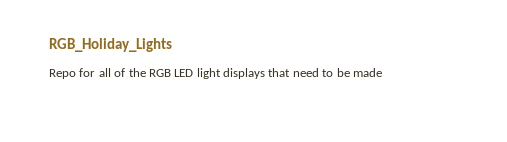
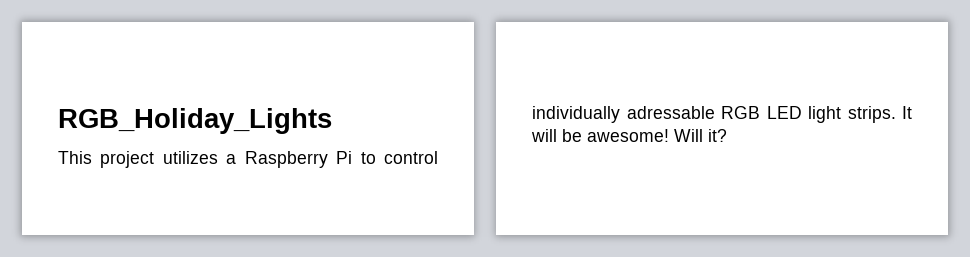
- Repo for all of the RGB LED light displays that need to be made
+ This project utilizes a Raspberry Pi to control individually adressable RGB LED light strips. It will be awesome! Will it?

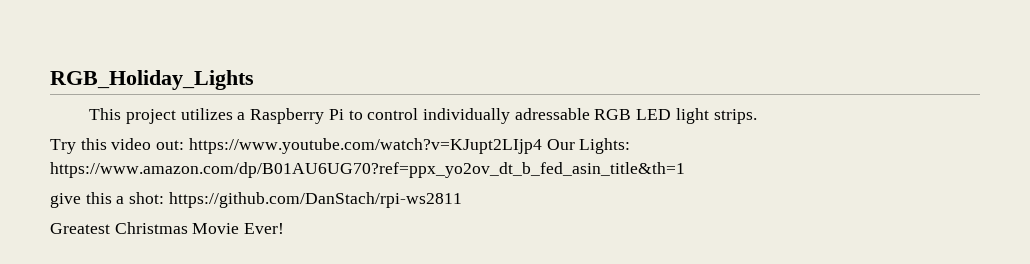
- This project utilizes a Raspberry Pi to control individually adressable RGB LED light strips. It will be awesome! Will it?
+ This project utilizes a Raspberry Pi to control individually adressable RGB LED light strips.
+ Try this video out: https://www.youtube.com/watch?v=KJupt2LIjp4 Our Lights: https://www.amazon.com/dp/B01AU6UG70?ref=ppx_yo2ov_dt_b_fed_asin_title&th=1
+ give this a shot: https://github.com/DanStach/rpi-ws2811
+ Greatest Christmas Movie Ever!

